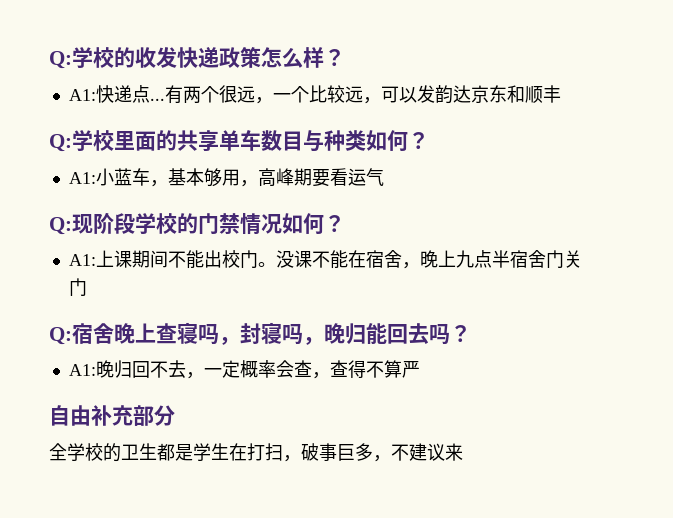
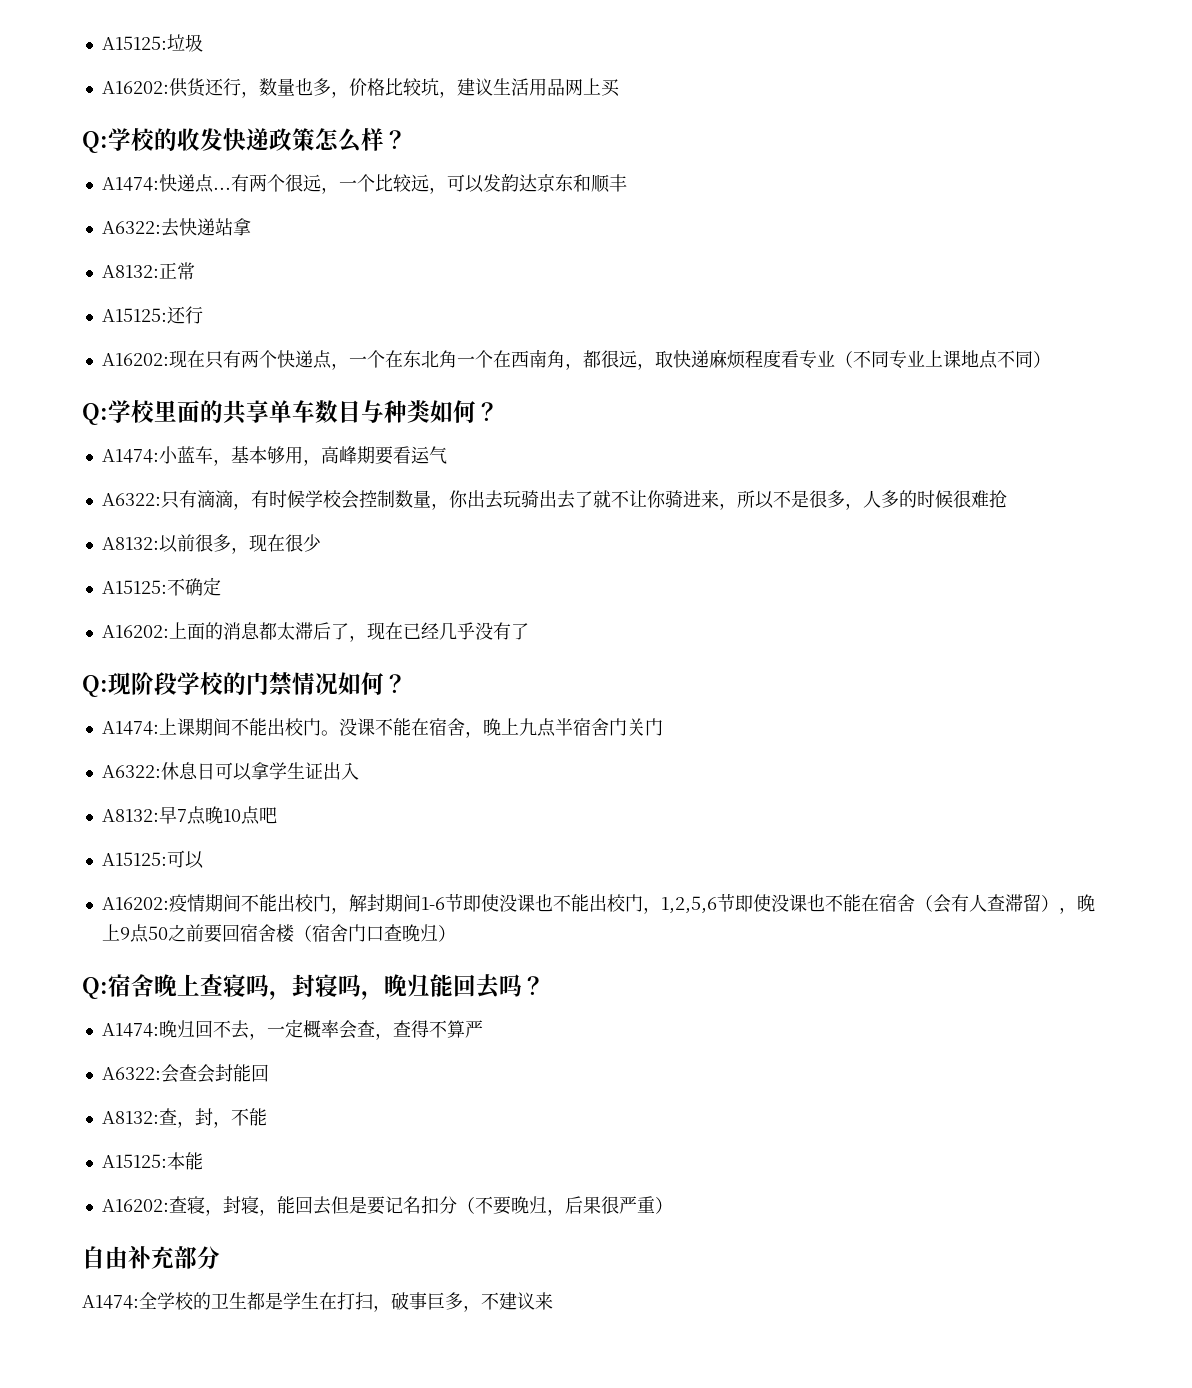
+ A15125:垃圾
+ A16202:供货还行，数量也多，价格比较坑，建议生活用品网上买
- A1:快递点...
+ A1474:快递点...
+ A6322:去快递站拿
+ A8132:正常
+ A15125:还行
+ A16202:现在只有两个快递点，一个在东北角一个在西南角，都很远，取快递麻烦程度看专业（不同专业上课地点不同）
- A1:小蓝车，基本够用，高峰期要看运气
+ A1474:小蓝车，基本够用，高峰期要看运气
+ A6322:只有滴滴，有时候学校会控制数量，你出去玩骑出去了就不让你骑进来，所以不是很多，人多的时候很难抢
+ A8132:以前很多，现在很少
+ A15125:不确定
+ A16202:上面的消息都太滞后了，现在已经几乎没有了
- A1:上课期间不能出校门。
+ A1474:上课期间不能出校门。
+ A6322:休息日可以拿学生证出入
+ A8132:早7点晚10点吧
+ A15125:可以
+ A16202:疫情期间不能出校门，解封期间1-6节即使没课也不能出校门，1,2,5,6节即使没课也不能在宿舍（会有人查滞留），晚上9点50之前要回宿舍楼（宿舍门口查晚归）
- A1:晚归回不去，一定概率会查，查得不算严
+ A1474:晚归回不去，一定概率会查，查得不算严
+ A6322:会查会封能回
+ A8132:查，封，不能
+ A15125:本能
+ A16202:查寝，封寝，能回去但是要记名扣分（不要晚归，后果很严重）
- 全学校的卫生都是学生在打扫，破事巨多，不建议来
+ A1474:全学校的卫生都是学生在打扫，破事巨多，不建议来

